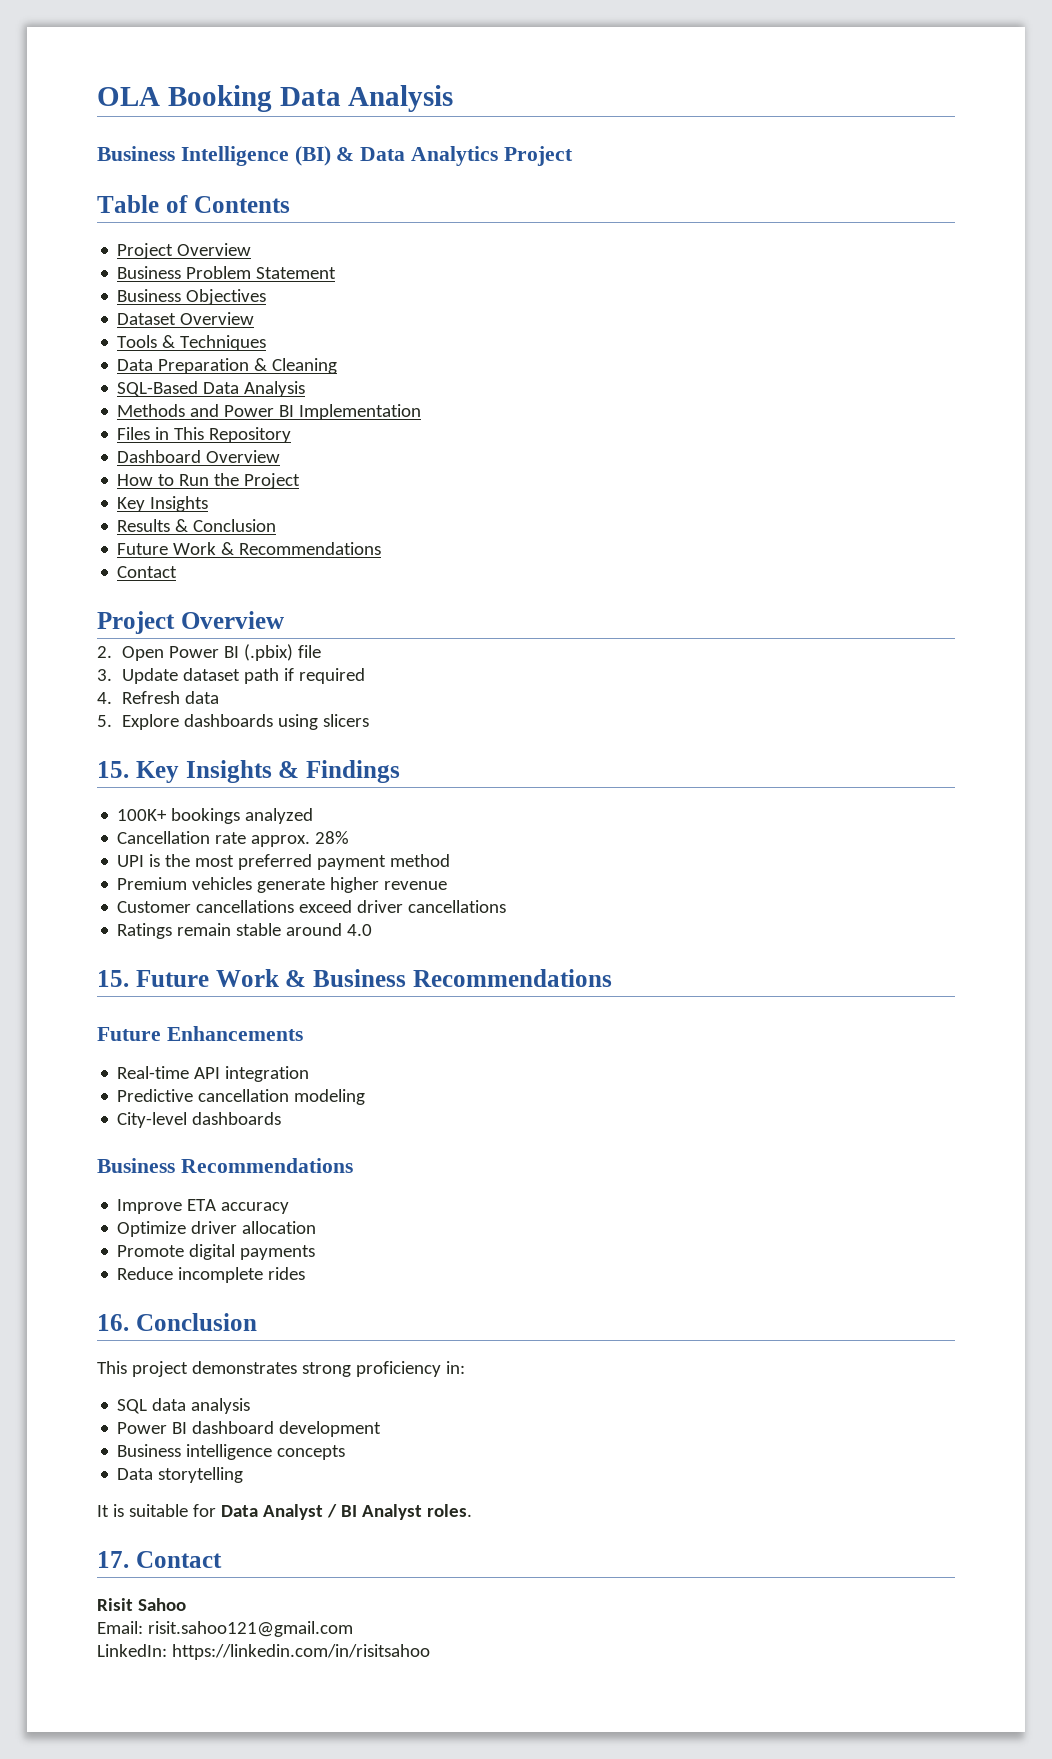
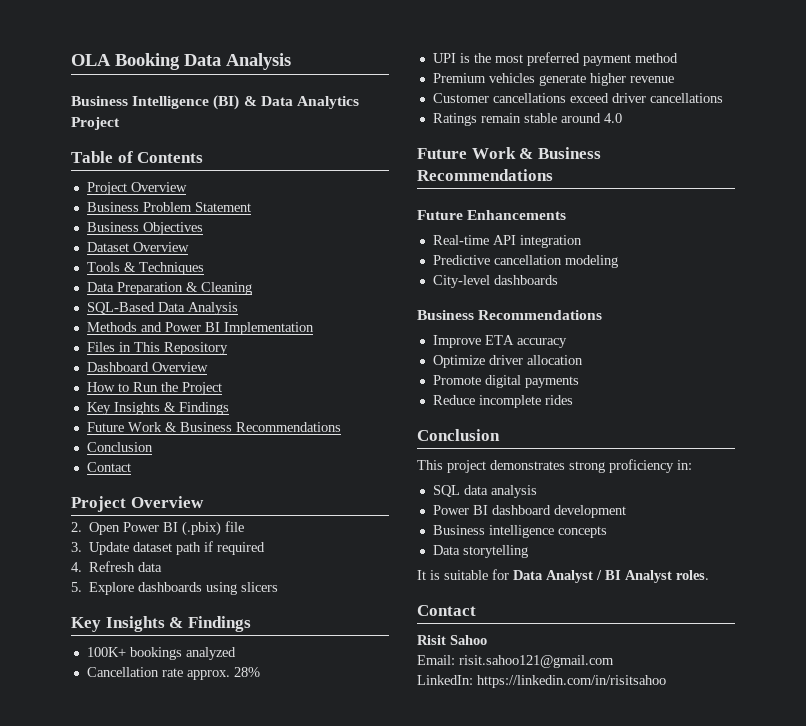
  How to Run the Project
- Key Insights
- Results & Conclusion
- Future Work & Recommendations
+ Key Insights & Findings
+ Future Work & Business Recommendations
+ Conclusion
  5. Explore dashboards using slicers
- 15. Key Insights & Findings
+ Key Insights & Findings
  Ratings remain stable around 4.0
- 15. Future Work & Business Recommendations
+ Future Work & Business Recommendations
  Reduce incomplete rides
- 16. Conclusion
+ Conclusion
  It is suitable for Data Analyst / BI Analyst roles.
- 17. Contact
+ Contact

